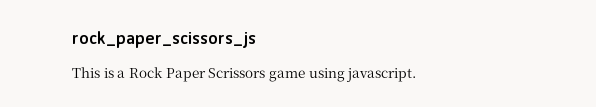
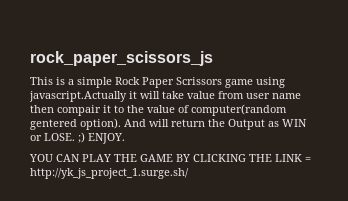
- This is a Rock Paper Scrissors game using javascript.
+ This is a simple Rock Paper Scrissors game using javascript.Actually it will take value from user name then compair it to the value of computer(random gentered option). And will return the Output as WIN or LOSE. ;) ENJOY.
+ YOU CAN PLAY THE GAME BY CLICKING THE LINK = http://yk_js_project_1.surge.sh/

